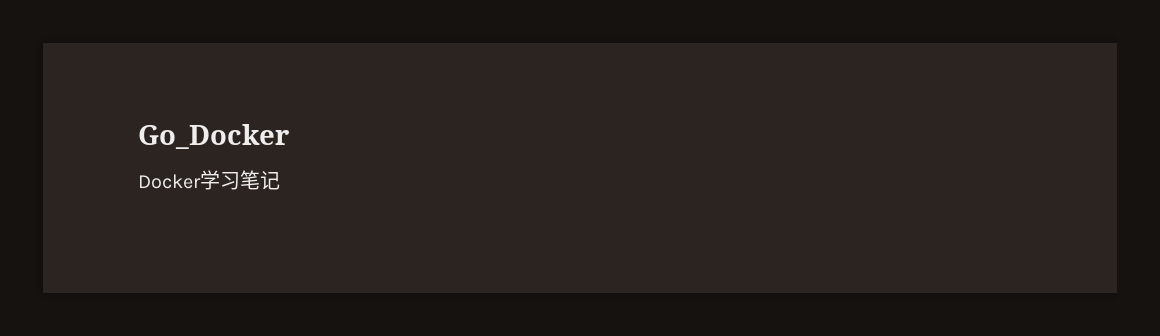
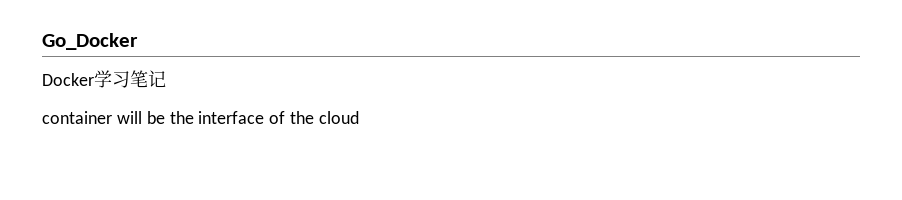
+ container will be the interface of the cloud

